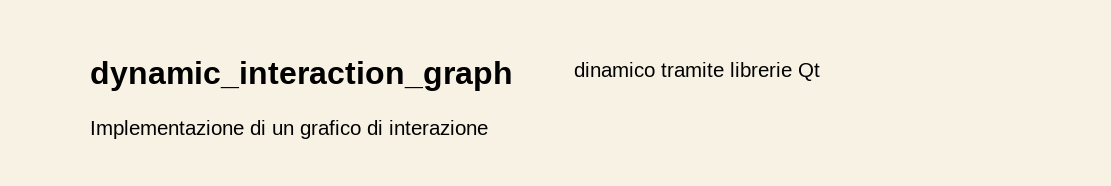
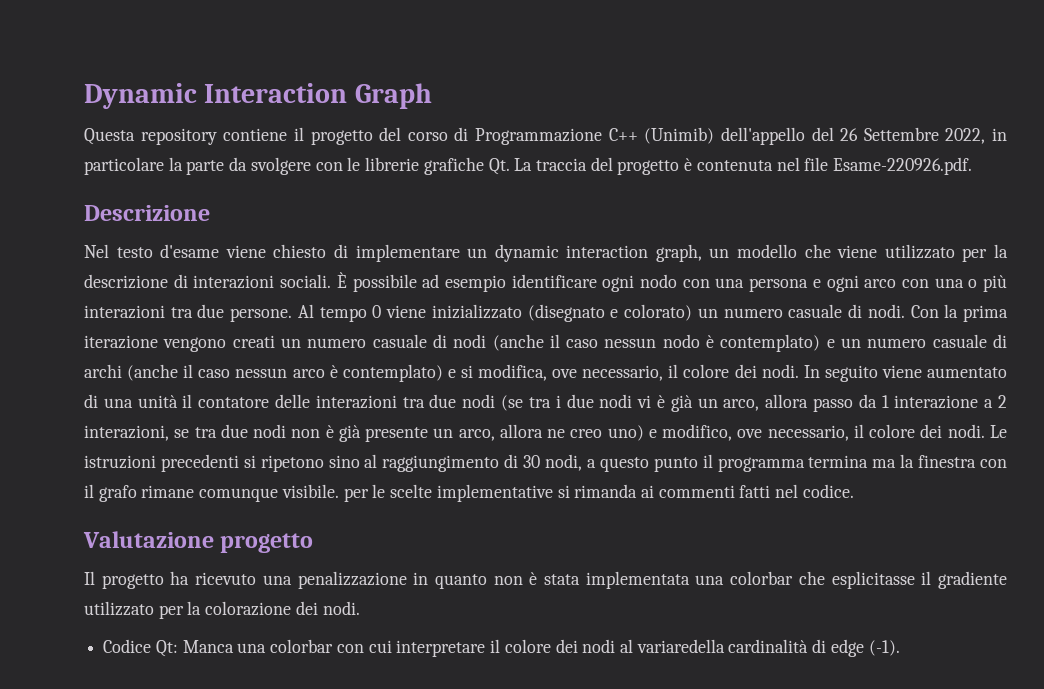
- dynamic_interaction_graph
- Implementazione di un grafico di interazione dinamico tramite librerie Qt
+ Dynamic Interaction Graph
+ Questa repository contiene il progetto del corso di Programmazione C++ (Unimib) dell'appello del 26 Settembre 2022, in particolare la parte da svolgere con le librerie grafiche Qt. La traccia del progetto è contenuta nel file Esame-220926.pdf.
+ Descrizione
+ Nel testo d'esame viene chiesto di implementare un dynamic interaction graph, un modello che viene utilizzato per la descrizione di interazioni sociali. È possibile ad esempio identificare ogni nodo con una persona e ogni arco con una o più interazioni tra due persone. Al tempo 0 viene inizializzato (disegnato e colorato) un numero casuale di nodi. Con la prima iterazione vengono creati un numero casuale di nodi (anche il caso nessun nodo è contemplato) e un numero casuale di archi (anche il caso nessun arco è contemplato) e si modifica, ove necessario, il colore dei nodi. In seguito viene aumentato di una unità il contatore delle interazioni tra due nodi (se tra i due nodi vi è già un arco, allora passo da 1 interazione a 2 interazioni, se tra due nodi non è già presente un arco, allora ne creo uno) e modifico, ove necessario, il colore dei nodi. Le istruzioni precedenti si ripetono sino al raggiungimento di 30 nodi, a questo punto il programma termina ma la finestra con il grafo rimane comunque visibile. per le scelte implementative si rimanda ai commenti fatti nel codice.
+ Valutazione progetto
+ Il progetto ha ricevuto una penalizzazione in quanto non è stata implementata una colorbar che esplicitasse il gradiente utilizzato per la colorazione dei nodi.
+ Codice Qt: Manca una colorbar con cui interpretare il colore dei nodi al variaredella cardinalità di edge (-1).

